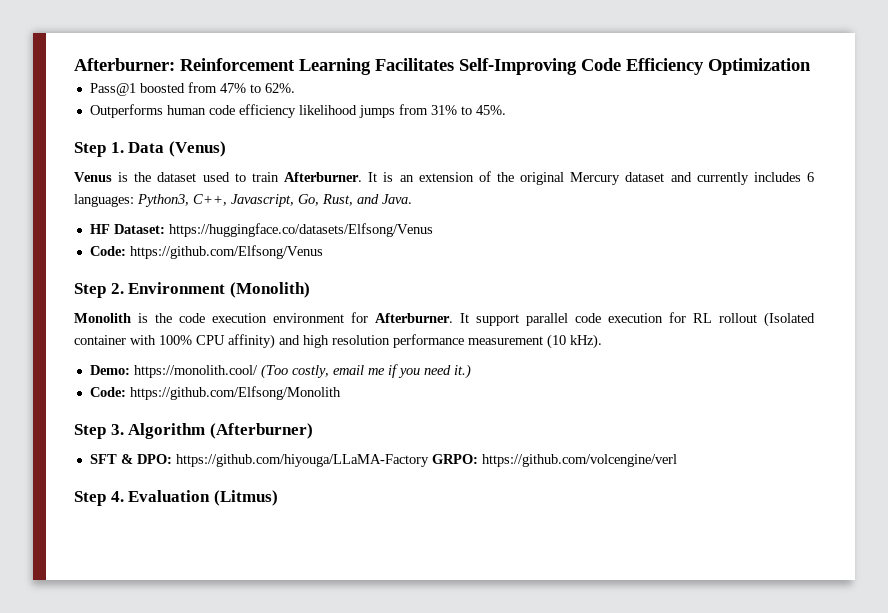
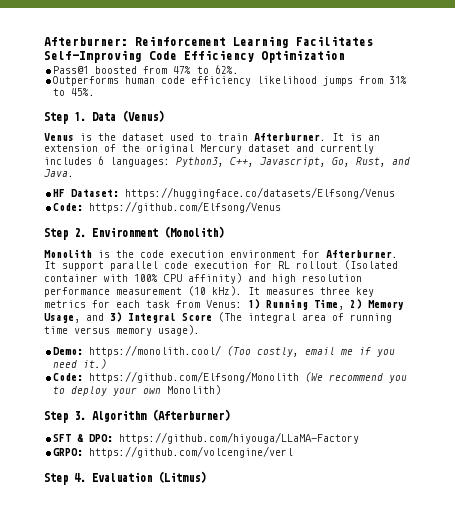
+ It measures three key metrics for each task from Venus: 1) Running Time, 2) Memory Usage, and 3) Integral Score (The integral area of running time versus memory usage).
- Code: https://github.com/Elfsong/Monolith
+ Code: https://github.com/Elfsong/Monolith (We recommend you to deploy your own Monolith)
- SFT & DPO: https://github.com/hiyouga/LLaMA-Factory GRPO: https://github.com/volcengine/verl
+ SFT & DPO: https://github.com/hiyouga/LLaMA-Factory
+ GRPO: https://github.com/volcengine/verl

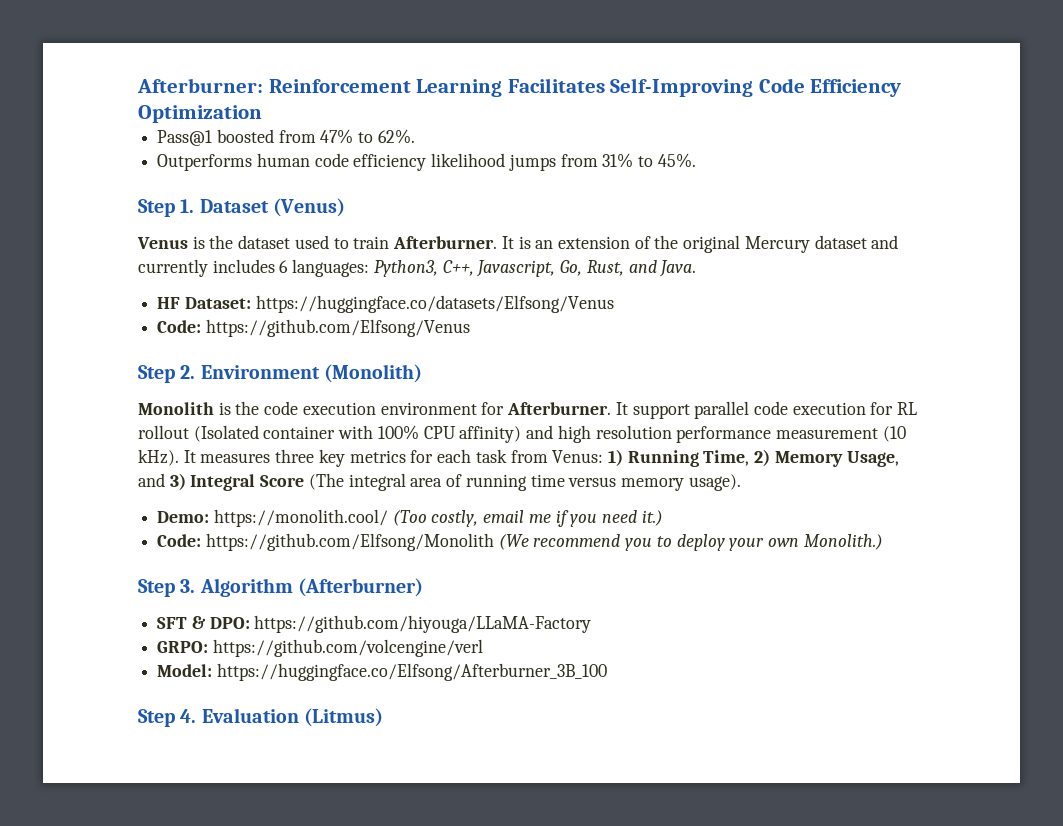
- Step 1. Data (Venus)
+ Step 1. Dataset (Venus)
- Code: https://github.com/Elfsong/Monolith (We recommend you to deploy your own Monolith)
+ Code: https://github.com/Elfsong/Monolith (We recommend you to deploy your own Monolith.)
+ Model: https://huggingface.co/Elfsong/Afterburner_3B_100

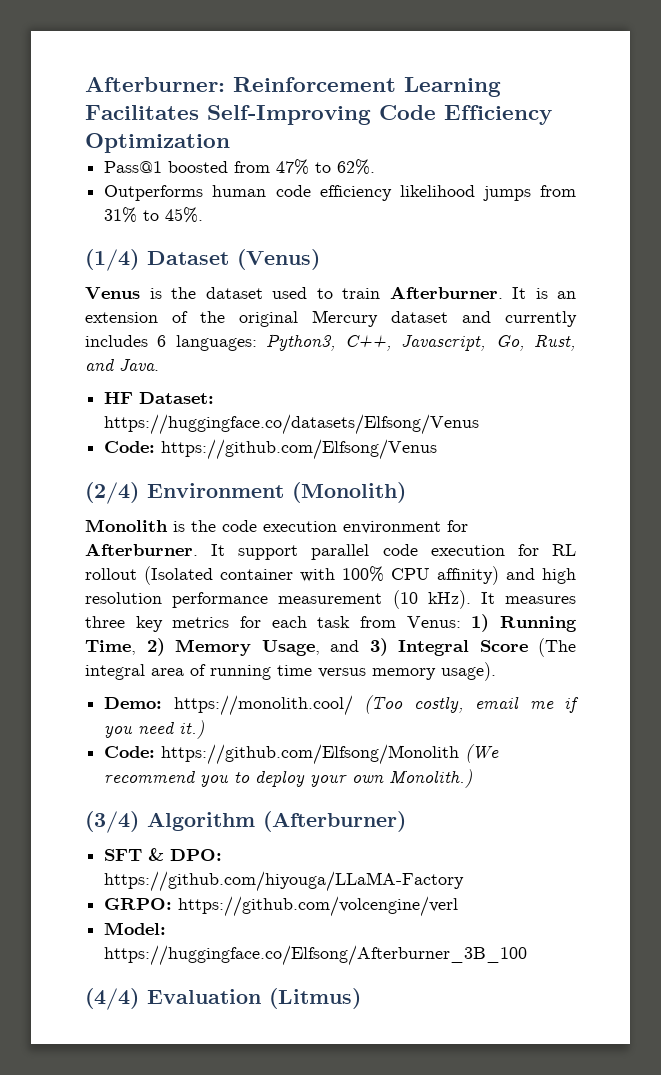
- Step 1. Dataset (Venus)
+ (1/4) Dataset (Venus)
- Step 2. Environment (Monolith)
+ (2/4) Environment (Monolith)
- Step 3. Algorithm (Afterburner)
+ (3/4) Algorithm (Afterburner)
- Step 4. Evaluation (Litmus)
+ (4/4) Evaluation (Litmus)

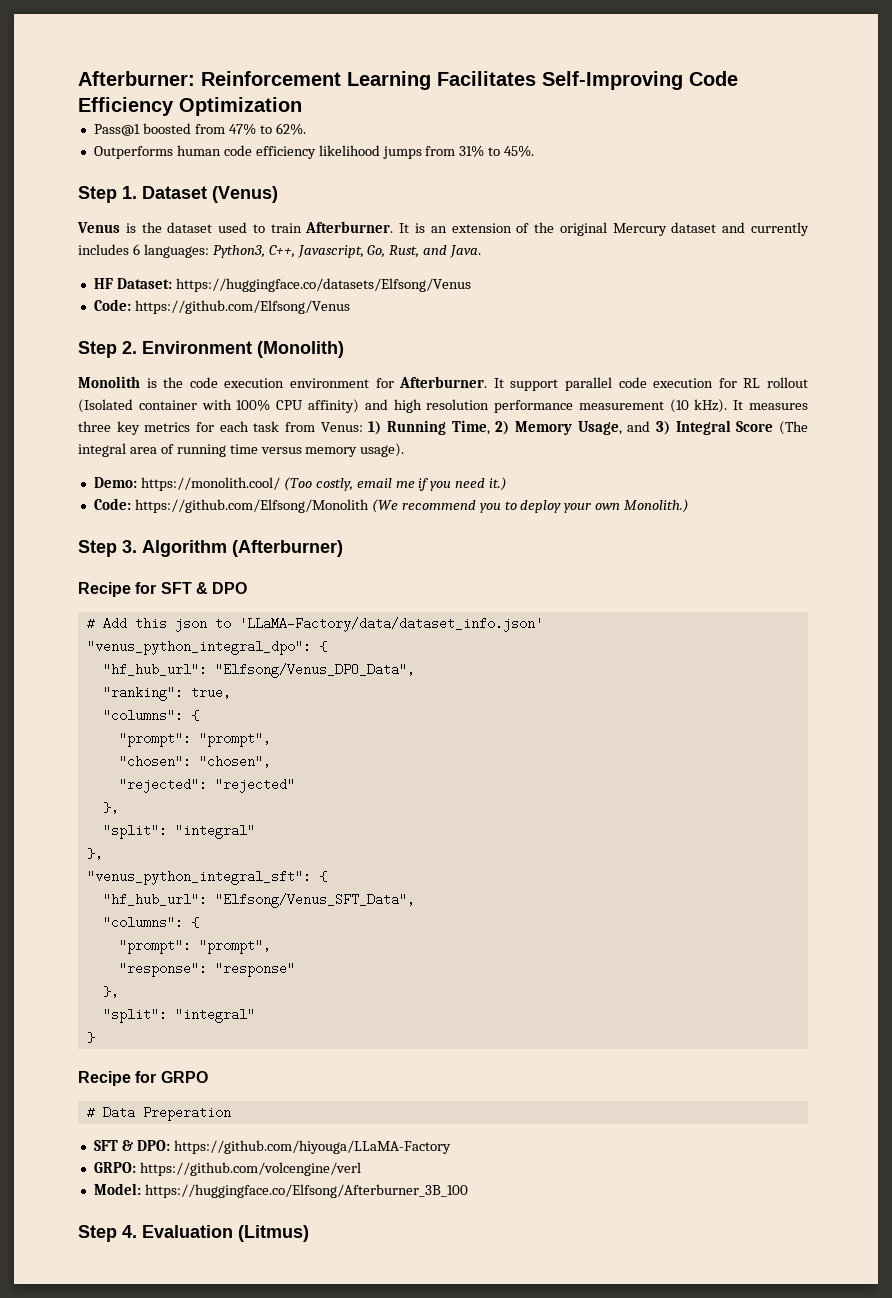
- (1/4) Dataset (Venus)
+ Step 1. Dataset (Venus)
- (2/4) Environment (Monolith)
+ Step 2. Environment (Monolith)
- (3/4) Algorithm (Afterburner)
+ Step 3. Algorithm (Afterburner)
+ Recipe for SFT & DPO
+ # Add this json to 'LLaMA-Factory/data/dataset_info.json'
+ "venus_python_integral_dpo": {
+ "hf_hub_url": "Elfsong/Venus_DPO_Data",
+ "ranking": true,
+ "columns": {
+ "prompt": "prompt",
+ "chosen": "chosen",
+ "rejected": "rejected"
+ },
+ "split": "integral"
+ },
+ "venus_python_integral_sft": {
+ "hf_hub_url": "Elfsong/Venus_SFT_Data",
+ "columns": {
+ "prompt": "prompt",
+ "response": "response"
+ },
+ "split": "integral"
+ }
+ Recipe for GRPO
+ # Data Preperation
- (4/4) Evaluation (Litmus)
+ Step 4. Evaluation (Litmus)

